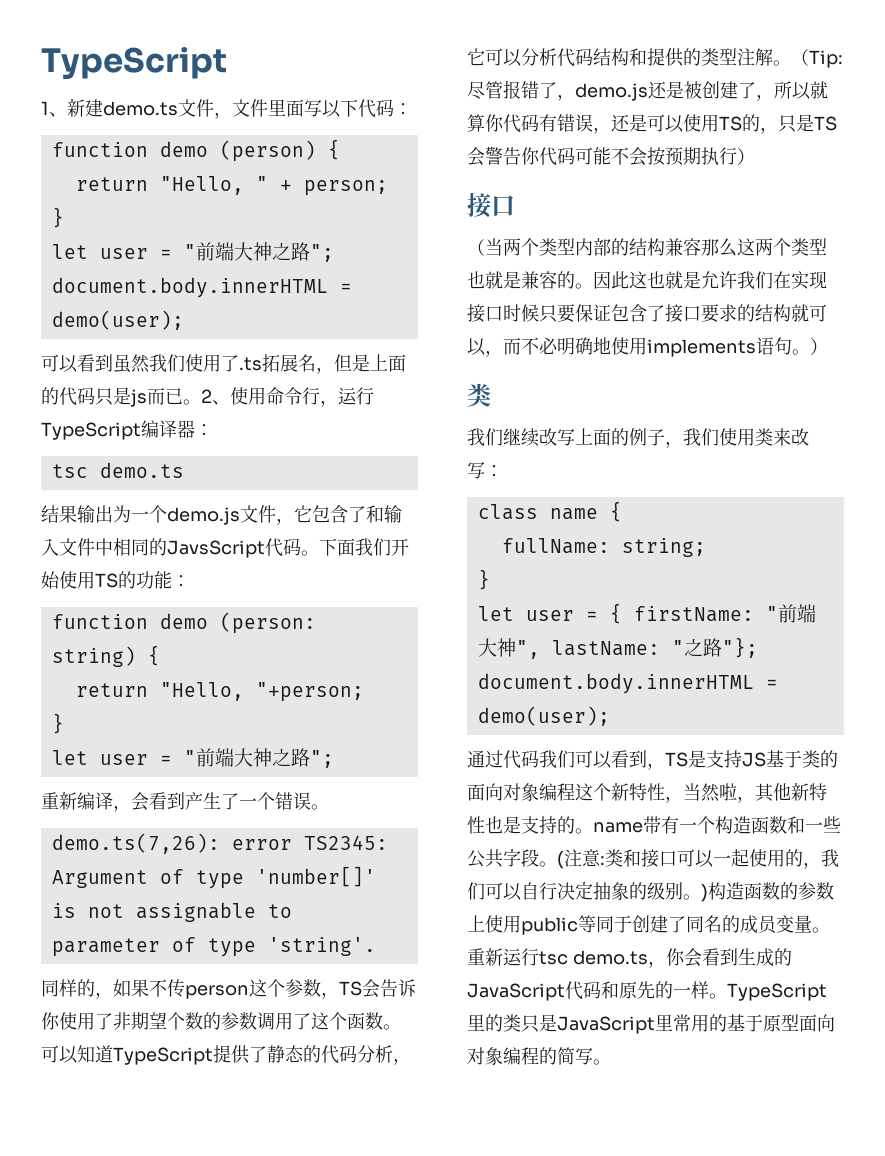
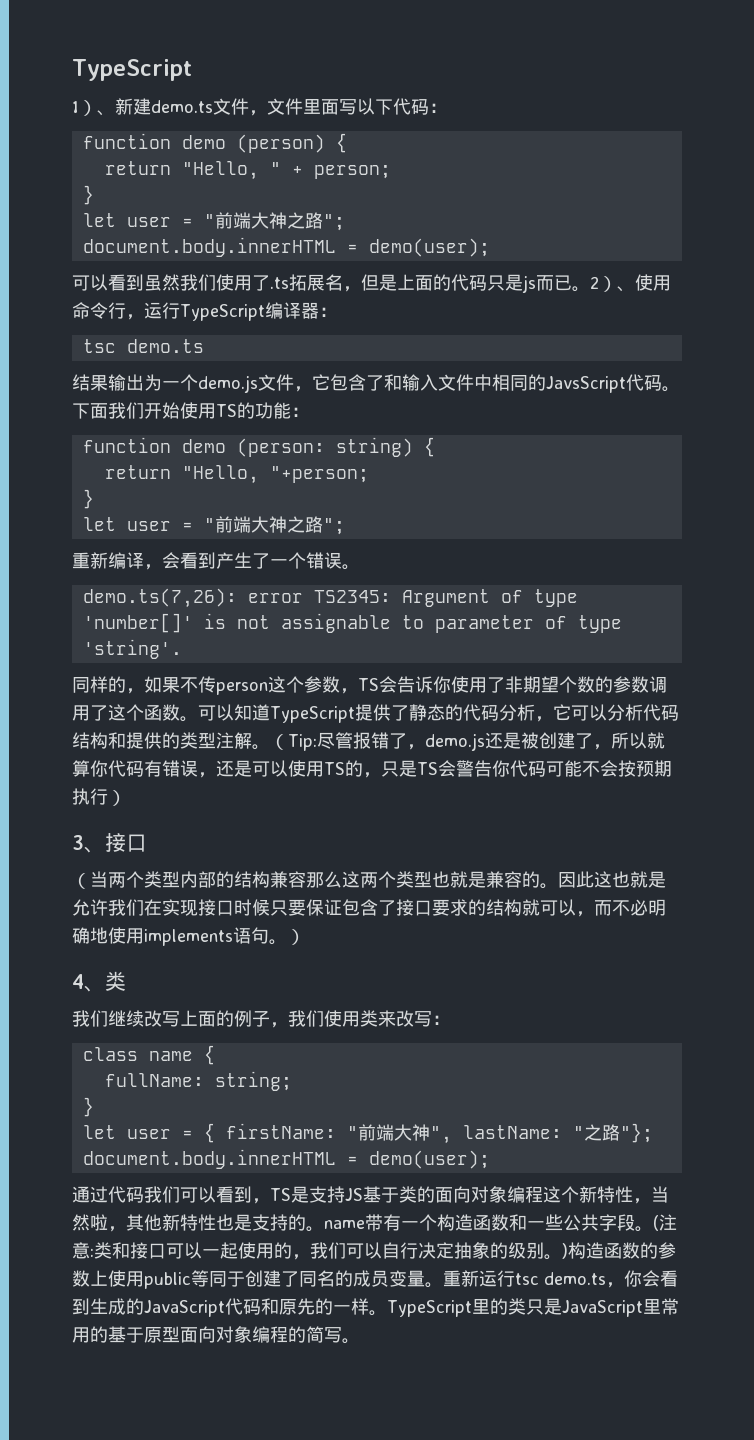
- 1、新建demo.ts文件，文件里面写以下代码：
+ 1）、新建demo.ts文件，文件里面写以下代码：
- 2、使用命令行，运行TypeScript编译器：
+ 2）、使用命令行，运行TypeScript编译器：
  （Tip:尽管报错了，demo.js还是被创建了，所以就算你代码有错误，还是可以使用TS的，只是TS会警告你代码可能不会按预期执行）
- 接口
+ 3、接口
  因此这也就是允许我们在实现接口时候只要保证包含了接口要求的结构就可以，而不必明确地使用implements语句。）
- 类
+ 4、类

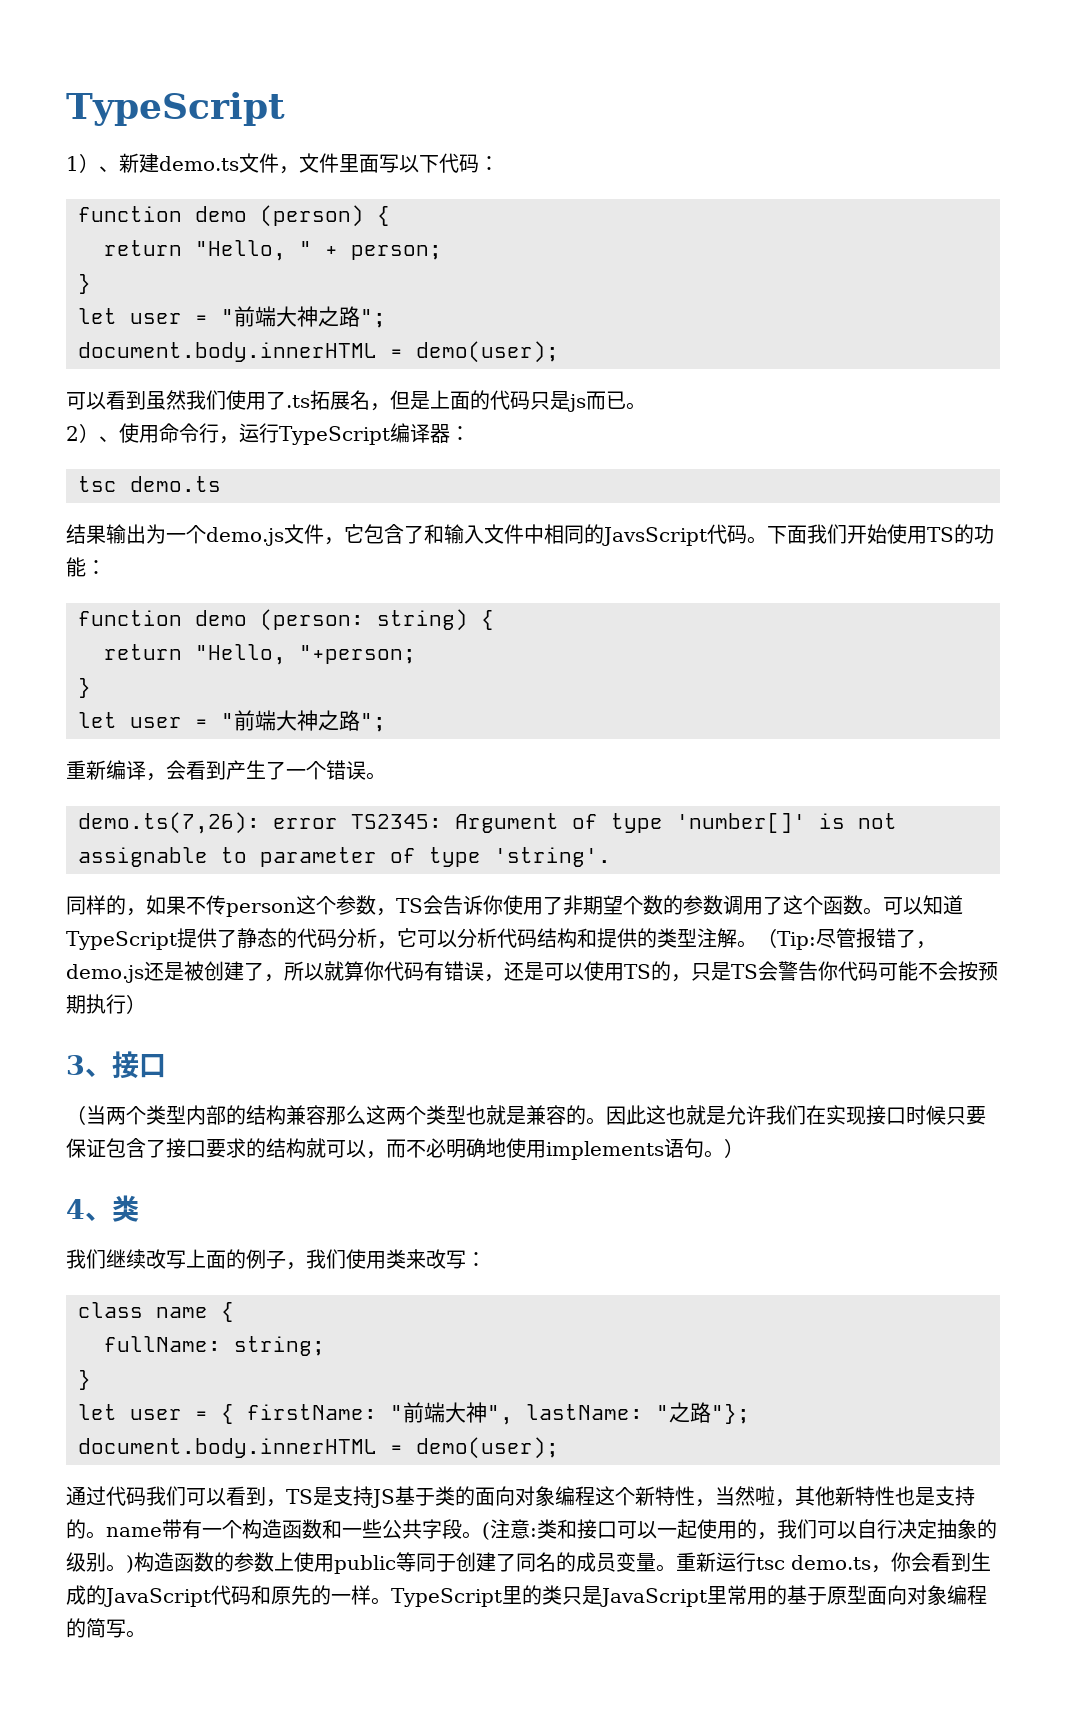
- 可以看到虽然我们使用了.ts拓展名，但是上面的代码只是js而已。2）、使用命令行，运行TypeScript编译器：
+ 可以看到虽然我们使用了.ts拓展名，但是上面的代码只是js而已。
+ 2）、使用命令行，运行TypeScript编译器：

